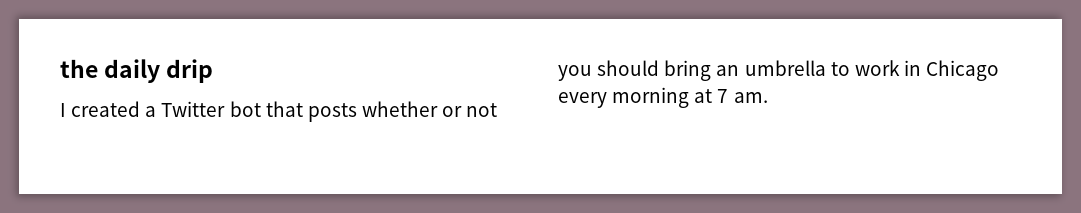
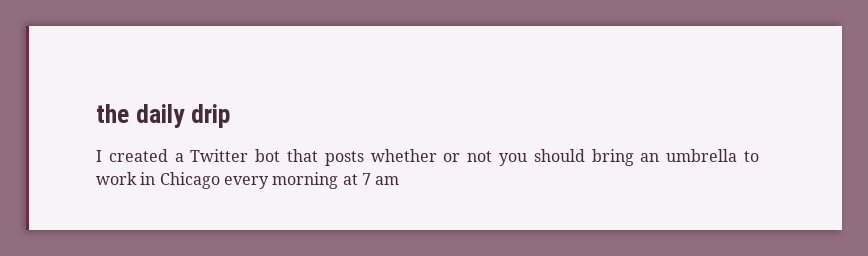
- I created a Twitter bot that posts whether or not you should bring an umbrella to work in Chicago every morning at 7 am.
+ I created a Twitter bot that posts whether or not you should bring an umbrella to work in Chicago every morning at 7 am

